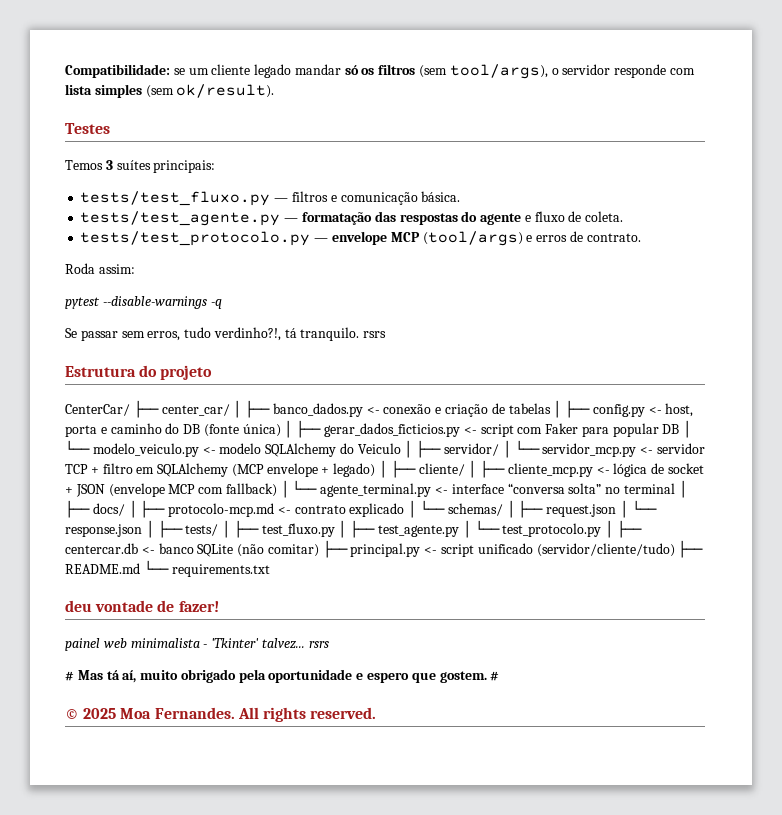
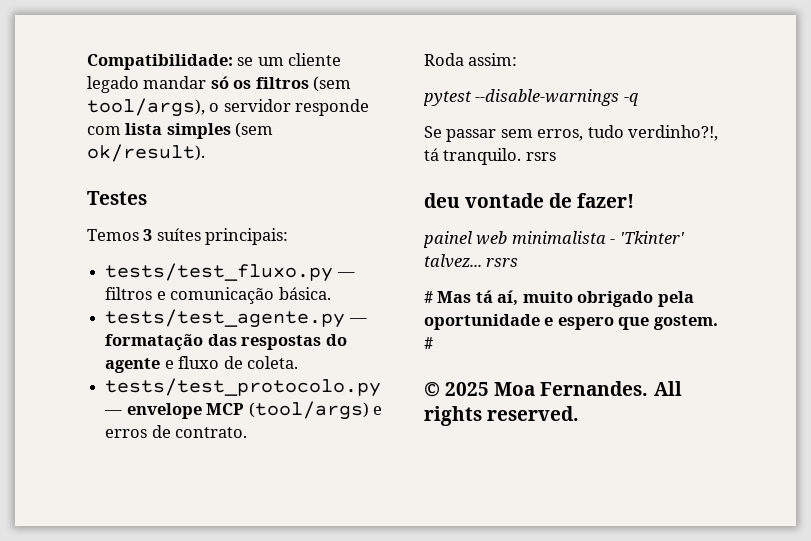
- Estrutura do projeto
- CenterCar/ ├── center_car/ │ ├── banco_dados.py <- conexão e criação de tabelas │ ├── config.py <- host, porta e caminho do DB (fonte única) │ ├── gerar_dados_ficticios.py <- script com Faker para popular DB │ └── modelo_veiculo.py <- modelo SQLAlchemy do Veiculo │ ├── servidor/ │ └── servidor_mcp.py <- servidor TCP + filtro em SQLAlchemy (MCP envelope + legado) │ ├── cliente/ │ ├── cliente_mcp.py <- lógica de socket + JSON (envelope MCP com fallback) │ └── agente_terminal.py <- interface “conversa solta” no terminal │ ├── docs/ │ ├── protocolo-mcp.md <- contrato explicado │ └── schemas/ │ ├── request.json │ └── response.json │ ├── tests/ │ ├── test_fluxo.py │ ├── test_agente.py │ └── test_protocolo.py │ ├── centercar.db <- banco SQLite (não comitar) ├── principal.py <- script unificado (servidor/cliente/tudo) ├── README.md └── requirements.txt

